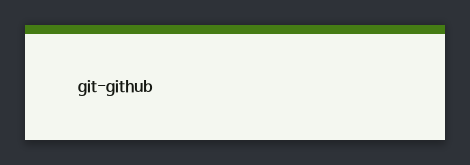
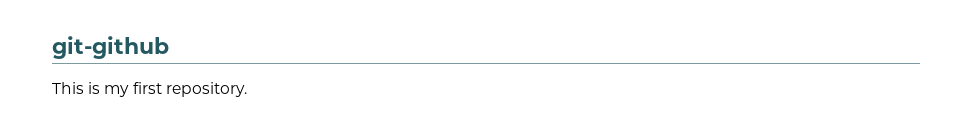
+ This is my first repository.

